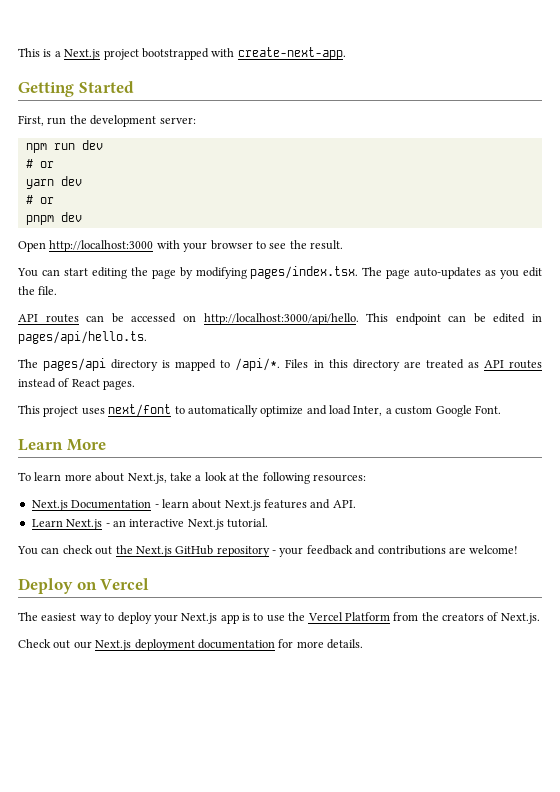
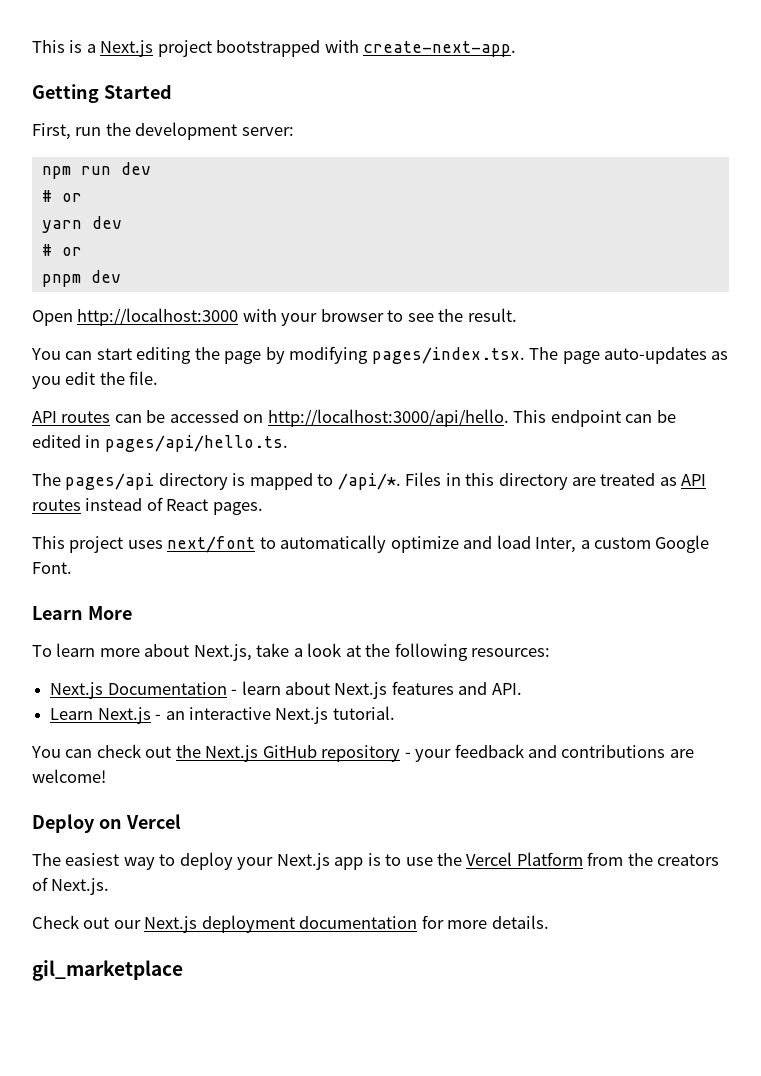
+ gil_marketplace

